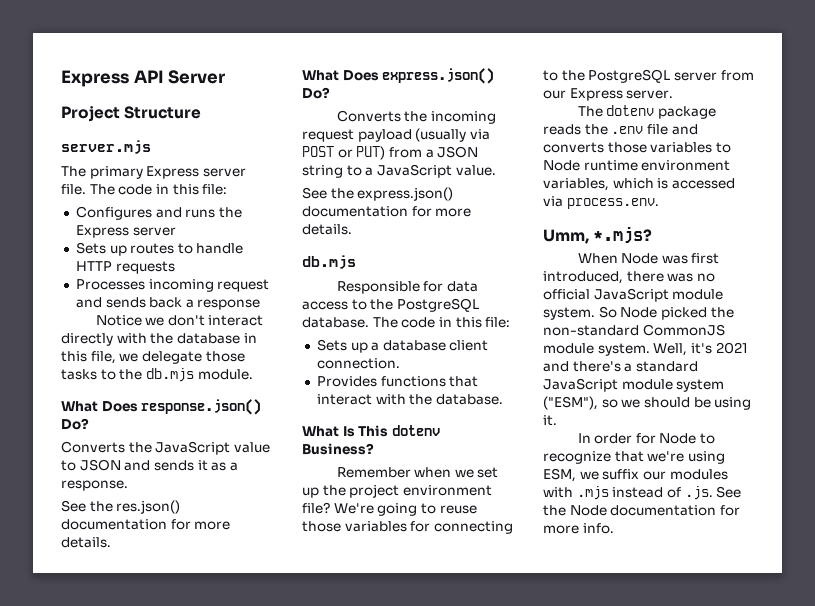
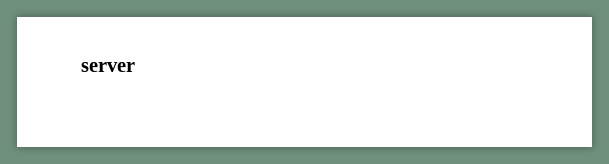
- Express API Server
- Project Structure
- server.mjs
- The primary Express server file. The code in this file:
- Configures and runs the Express server
- Sets up routes to handle HTTP requests
- Processes incoming request and sends back a response
- Notice we don't interact directly with the database in this file, we delegate those tasks to the db.mjs module.
- What Does response.json() Do?
- Converts the JavaScript value to JSON and sends it as a response.
- See the res.json() documentation for more details.
- What Does express.json() Do?
- Converts the incoming request payload (usually via POST or PUT) from a JSON string to a JavaScript value.
- See the express.json() documentation for more details.
- db.mjs
- Responsible for data access to the PostgreSQL database. The code in this file:
- Sets up a database client connection.
- Provides functions that interact with the database.
- What Is This dotenv Business?
- Remember when we set up the project environment file? We're going to reuse those variables for connecting to the PostgreSQL server from our Express server.
- The dotenv package reads the .env file and converts those variables to Node runtime environment variables, which is accessed via process.env.
- Umm, *.mjs?
- When Node was first introduced, there was no official JavaScript module system. So Node picked the non-standard CommonJS module system. Well, it's 2021 and there's a standard JavaScript module system ("ESM"), so we should be using it.
- In order for Node to recognize that we're using ESM, we suffix our modules with .mjs instead of .js. See the Node documentation for more info.
+ server

